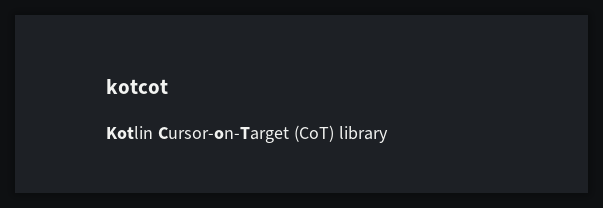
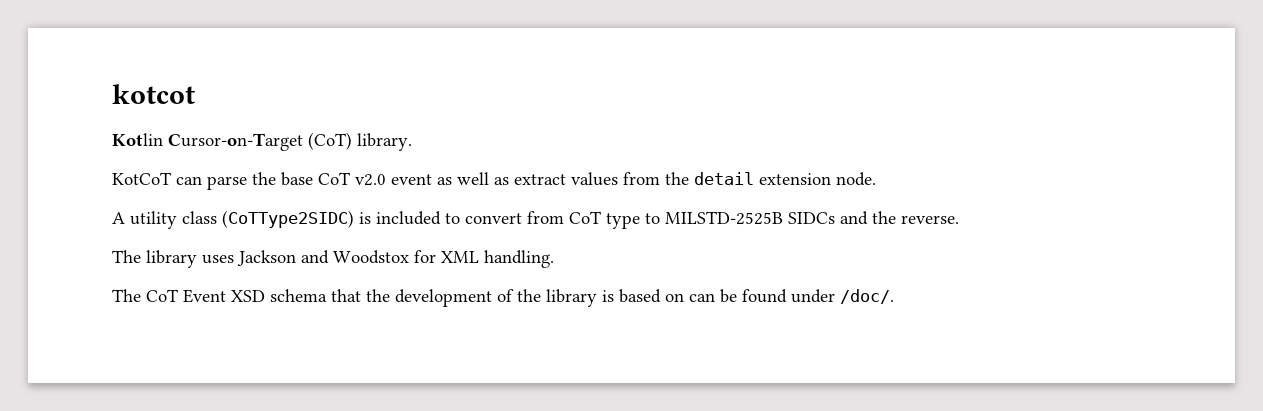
- Kotlin Cursor-on-Target (CoT) library
+ Kotlin Cursor-on-Target (CoT) library.
+ KotCoT can parse the base CoT v2.0 event as well as extract values from the detail extension node.
+ A utility class (CoTType2SIDC) is included to convert from CoT type to MILSTD-2525B SIDCs and the reverse.
+ The library uses Jackson and Woodstox for XML handling.
+ The CoT Event XSD schema that the development of the library is based on can be found under /doc/.

